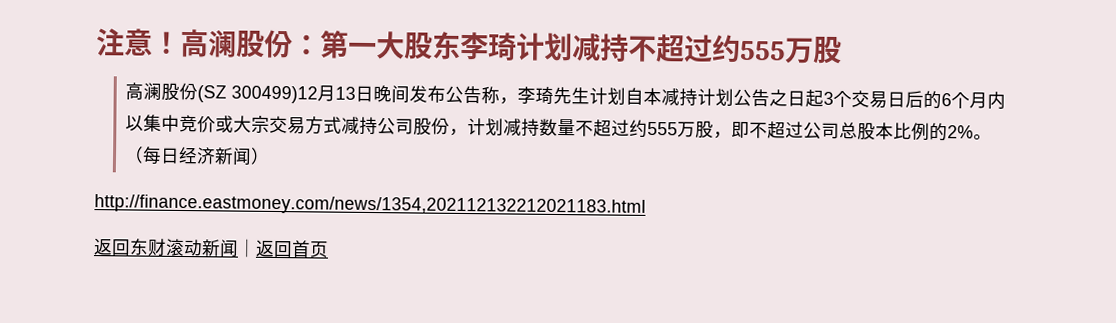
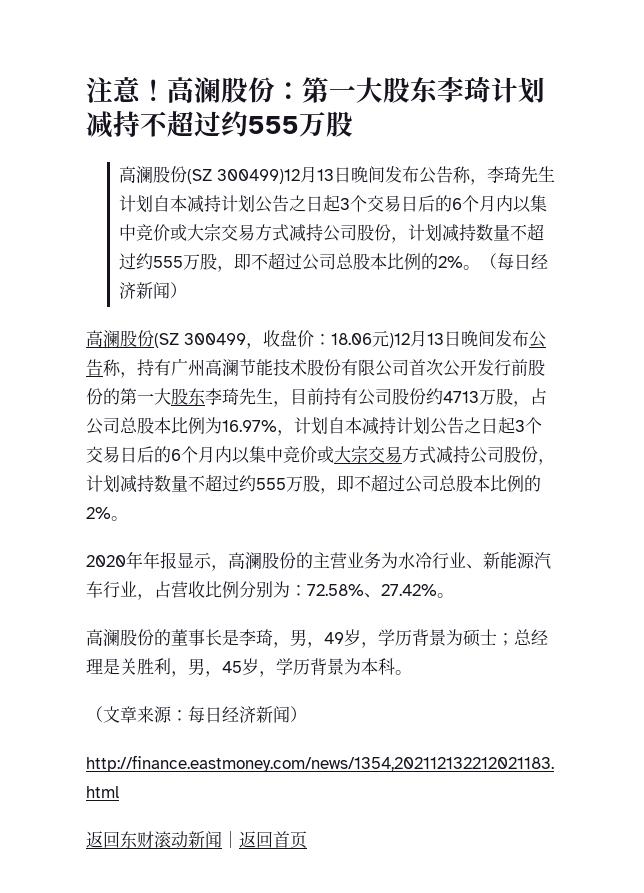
+ 高澜股份(SZ 300499，收盘价：18.06元)12月13日晚间发布公告称，持有广州高澜节能技术股份有限公司首次公开发行前股份的第一大股东李琦先生，目前持有公司股份约4713万股，占公司总股本比例为16.97%，计划自本减持计划公告之日起3个交易日后的6个月内以集中竞价或大宗交易方式减持公司股份，计划减持数量不超过约555万股，即不超过公司总股本比例的2%。
+ 2020年年报显示，高澜股份的主营业务为水冷行业、新能源汽车行业，占营收比例分别为：72.58%、27.42%。
+ 高澜股份的董事长是李琦，男，49岁，学历背景为硕士；总经理是关胜利，男，45岁，学历背景为本科。
+ （文章来源：每日经济新闻）

